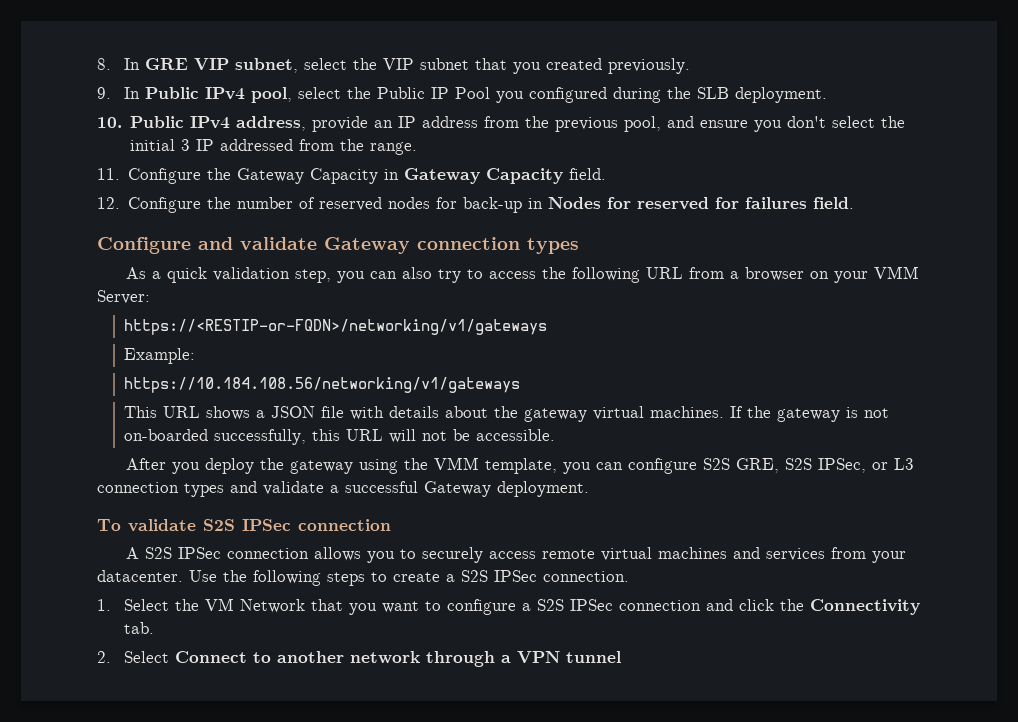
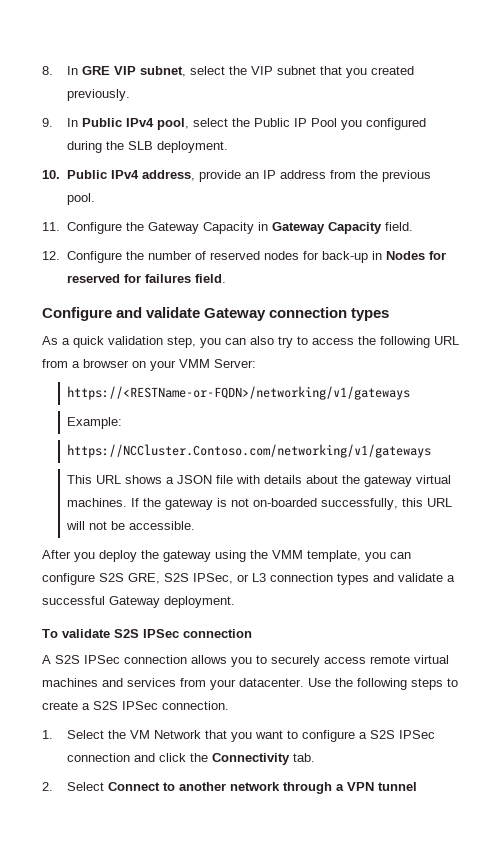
- 10. Public IPv4 address, provide an IP address from the previous pool, and ensure you don't select the initial 3 IP addressed from the range.
+ 10. Public IPv4 address, provide an IP address from the previous pool.
- https://<RESTIP-or-FQDN>/networking/v1/gateways
+ https://<RESTName-or-FQDN>/networking/v1/gateways
- https://10.184.108.56/networking/v1/gateways
+ https://NCCluster.Contoso.com/networking/v1/gateways

